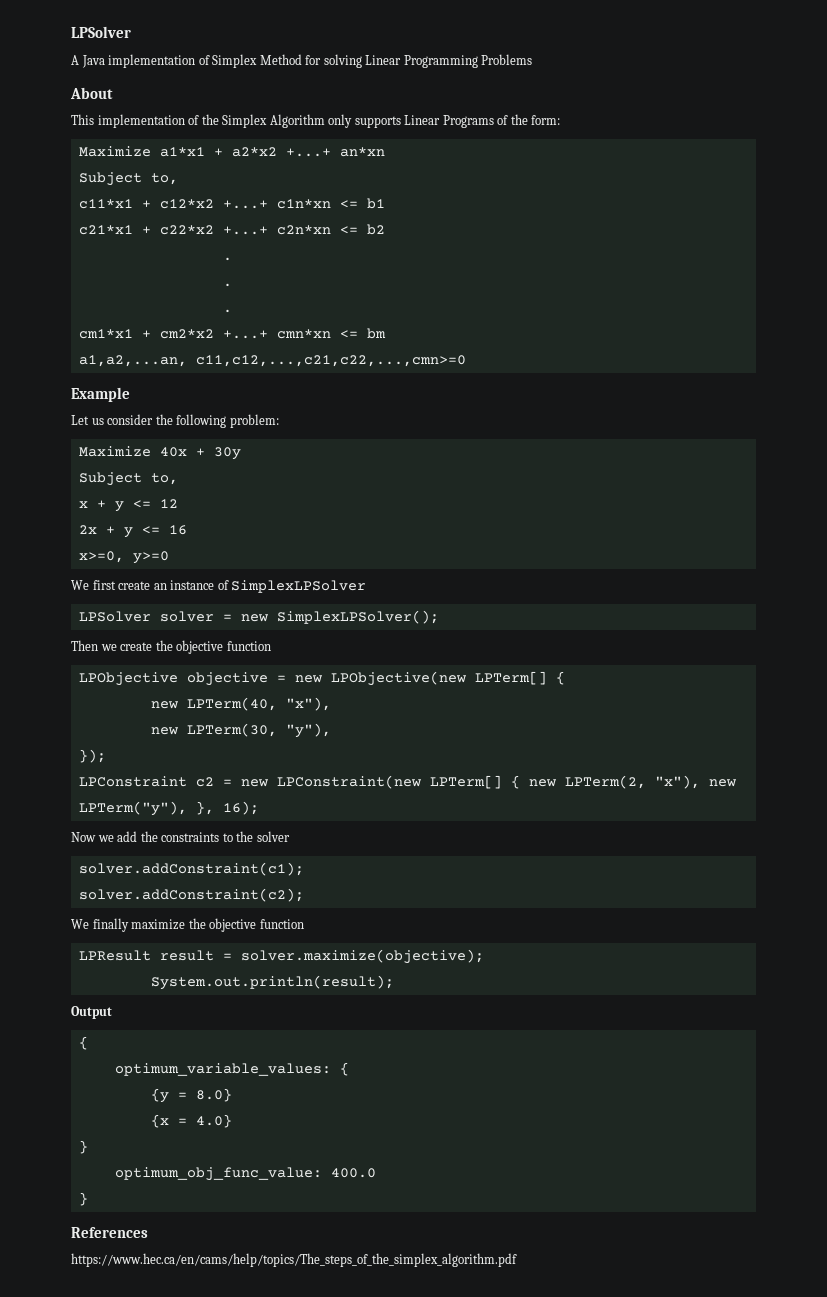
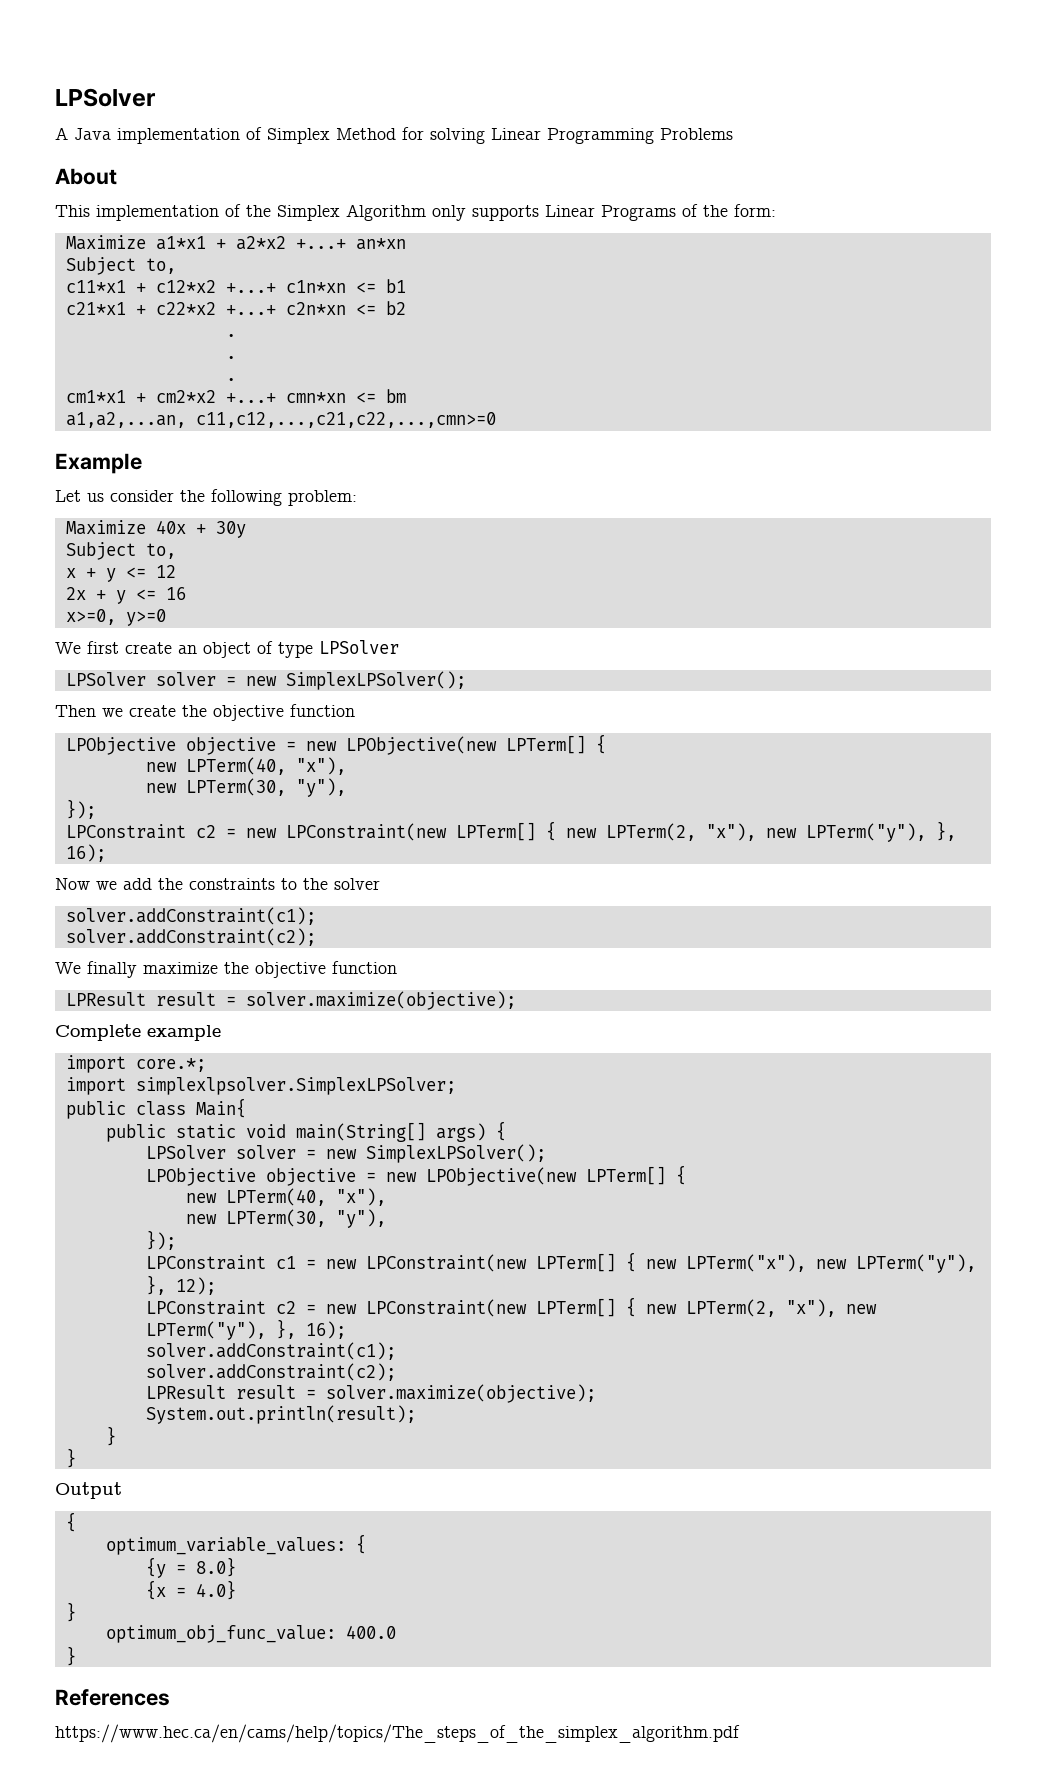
- We first create an instance of SimplexLPSolver
+ We first create an object of type LPSolver
+ Complete example
+ import core.*;
+ import simplexlpsolver.SimplexLPSolver;
+ public class Main{
+ public static void main(String[] args) {
+ LPSolver solver = new SimplexLPSolver();
+ LPObjective objective = new LPObjective(new LPTerm[] {
+ new LPTerm(40, "x"),
+ new LPTerm(30, "y"),
+ });
+ LPConstraint c1 = new LPConstraint(new LPTerm[] { new LPTerm("x"), new LPTerm("y"), }, 12);
+ LPConstraint c2 = new LPConstraint(new LPTerm[] { new LPTerm(2, "x"), new LPTerm("y"), }, 16);
+ solver.addConstraint(c1);
+ solver.addConstraint(c2);
+ LPResult result = solver.maximize(objective);
  System.out.println(result);
+ }
+ }

